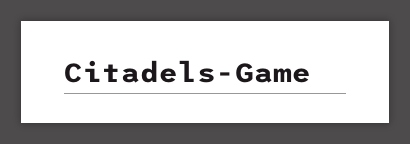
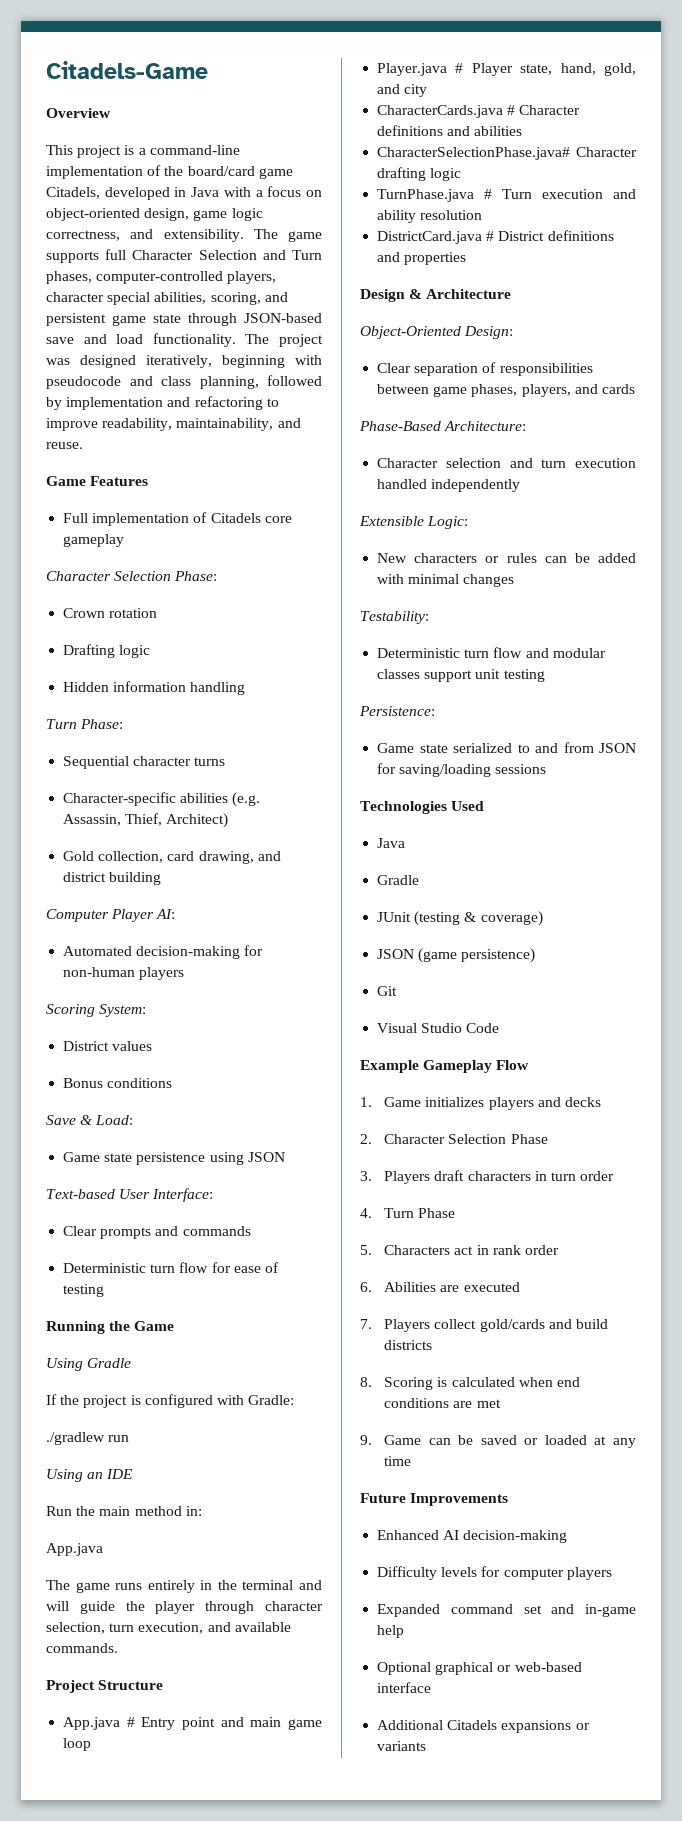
+ Overview
+ This project is a command-line implementation of the board/card game Citadels, developed in Java with a focus on object-oriented design, game logic correctness, and extensibility. The game supports full Character Selection and Turn phases, computer-controlled players, character special abilities, scoring, and persistent game state through JSON-based save and load functionality. The project was designed iteratively, beginning with pseudocode and class planning, followed by implementation and refactoring to improve readability, maintainability, and reuse.
+ Game Features
+ Full implementation of Citadels core gameplay
+ Character Selection Phase:
+ Crown rotation
+ Drafting logic
+ Hidden information handling
+ Turn Phase:
+ Sequential character turns
+ Character-specific abilities (e.g. Assassin, Thief, Architect)
+ Gold collection, card drawing, and district building
+ Computer Player AI:
+ Automated decision-making for non-human players
+ Scoring System:
+ District values
+ Bonus conditions
+ Save & Load:
+ Game state persistence using JSON
+ Text-based User Interface:
+ Clear prompts and commands
+ Deterministic turn flow for ease of testing
+ Running the Game
+ Using Gradle
+ If the project is configured with Gradle:
+ ./gradlew run
+ Using an IDE
+ Run the main method in:
+ App.java
+ The game runs entirely in the terminal and will guide the player through character selection, turn execution, and available commands.
+ Project Structure
+ App.java # Entry point and main game loop
+ Player.java # Player state, hand, gold, and city
+ CharacterCards.java # Character definitions and abilities
+ CharacterSelectionPhase.java# Character drafting logic
+ TurnPhase.java # Turn execution and ability resolution
+ DistrictCard.java # District definitions and properties
+ Design & Architecture
+ Object-Oriented Design:
+ Clear separation of responsibilities between game phases, players, and cards
+ Phase-Based Architecture:
+ Character selection and turn execution handled independently
+ Extensible Logic:
+ New characters or rules can be added with minimal changes
+ Testability:
+ Deterministic turn flow and modular classes support unit testing
+ Persistence:
+ Game state serialized to and from JSON for saving/loading sessions
+ Technologies Used
+ Java
+ Gradle
+ JUnit (testing & coverage)
+ JSON (game persistence)
+ Git
+ Visual Studio Code
+ Example Gameplay Flow
+ 1. Game initializes players and decks
+ 2. Character Selection Phase
+ 3. Players draft characters in turn order
+ 4. Turn Phase
+ 5. Characters act in rank order
+ 6. Abilities are executed
+ 7. Players collect gold/cards and build districts
+ 8. Scoring is calculated when end conditions are met
+ 9. Game can be saved or loaded at any time
+ Future Improvements
+ Enhanced AI decision-making
+ Difficulty levels for computer players
+ Expanded command set and in-game help
+ Optional graphical or web-based interface
+ Additional Citadels expansions or variants

